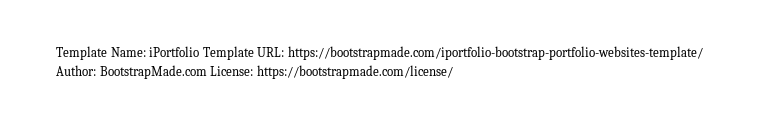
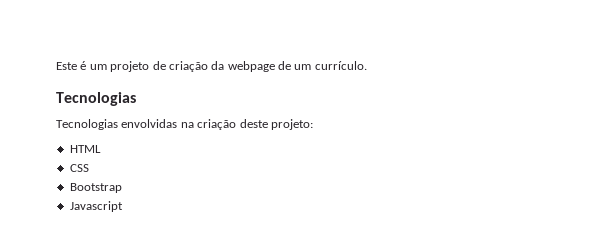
- Template Name: iPortfolio Template URL: https://bootstrapmade.com/iportfolio-bootstrap-portfolio-websites-template/ Author: BootstrapMade.com License: https://bootstrapmade.com/license/
+ Este é um projeto de criação da webpage de um currículo.
+ Tecnologias
+ Tecnologias envolvidas na criação deste projeto:
+ HTML
+ CSS
+ Bootstrap
+ Javascript

